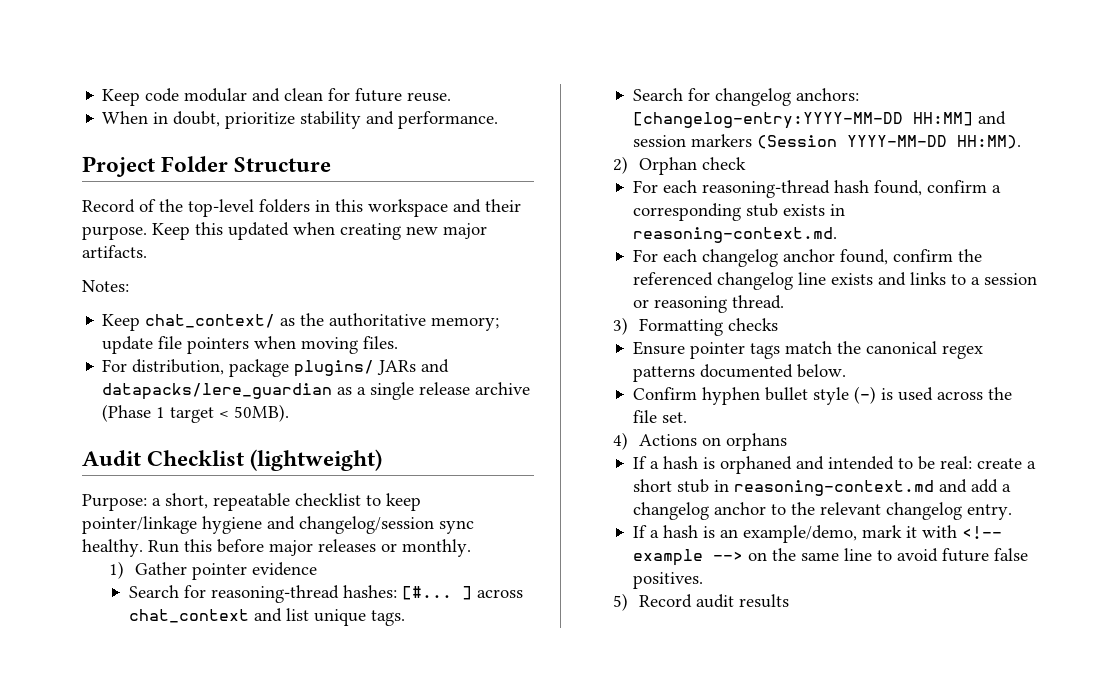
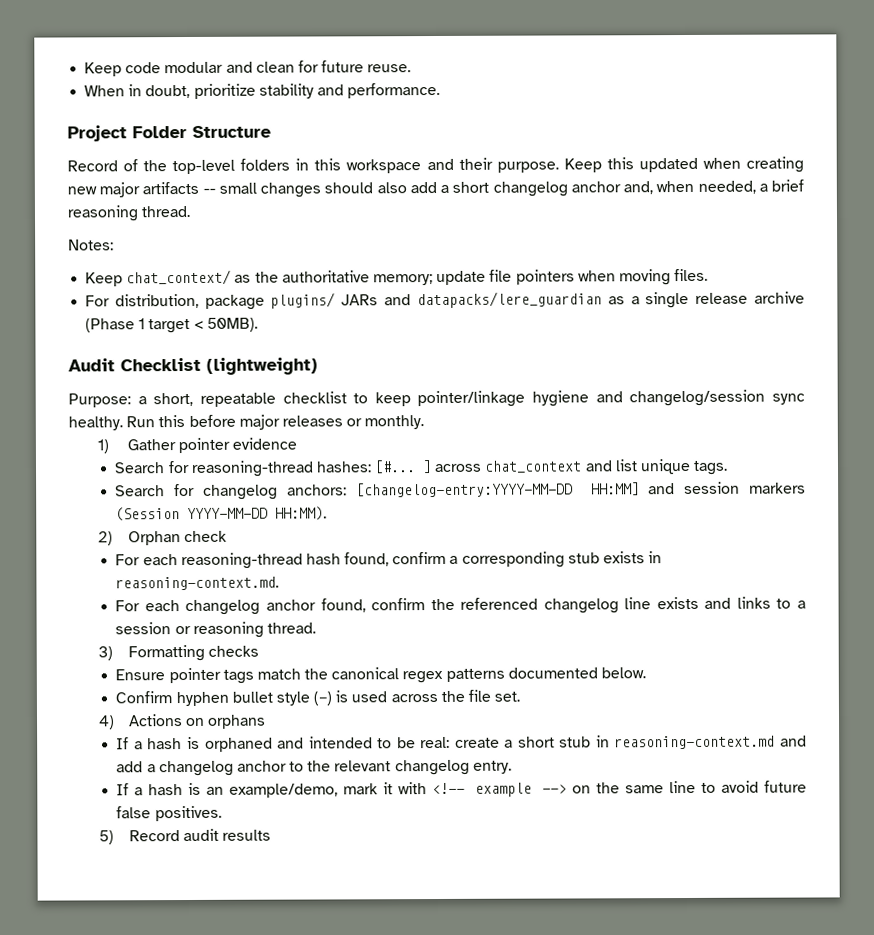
- Keep this updated when creating new major artifacts.
+ Keep this updated when creating new major artifacts -- small changes should also add a short changelog anchor and, when needed, a brief reasoning thread.

